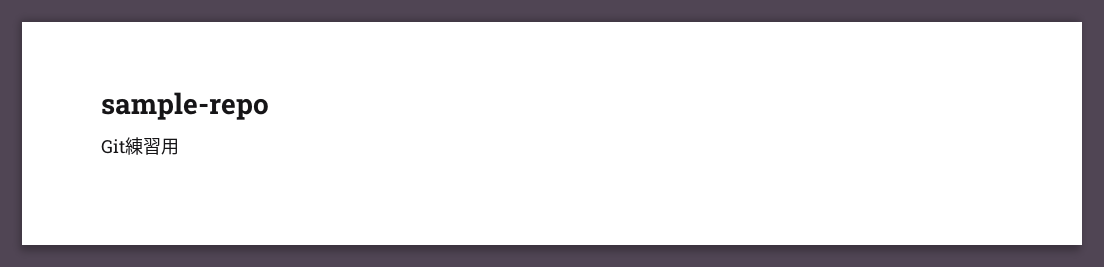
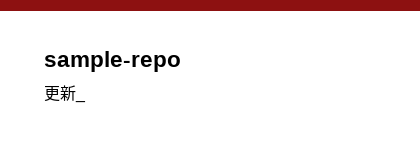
- Git練習用
+ 更新_

